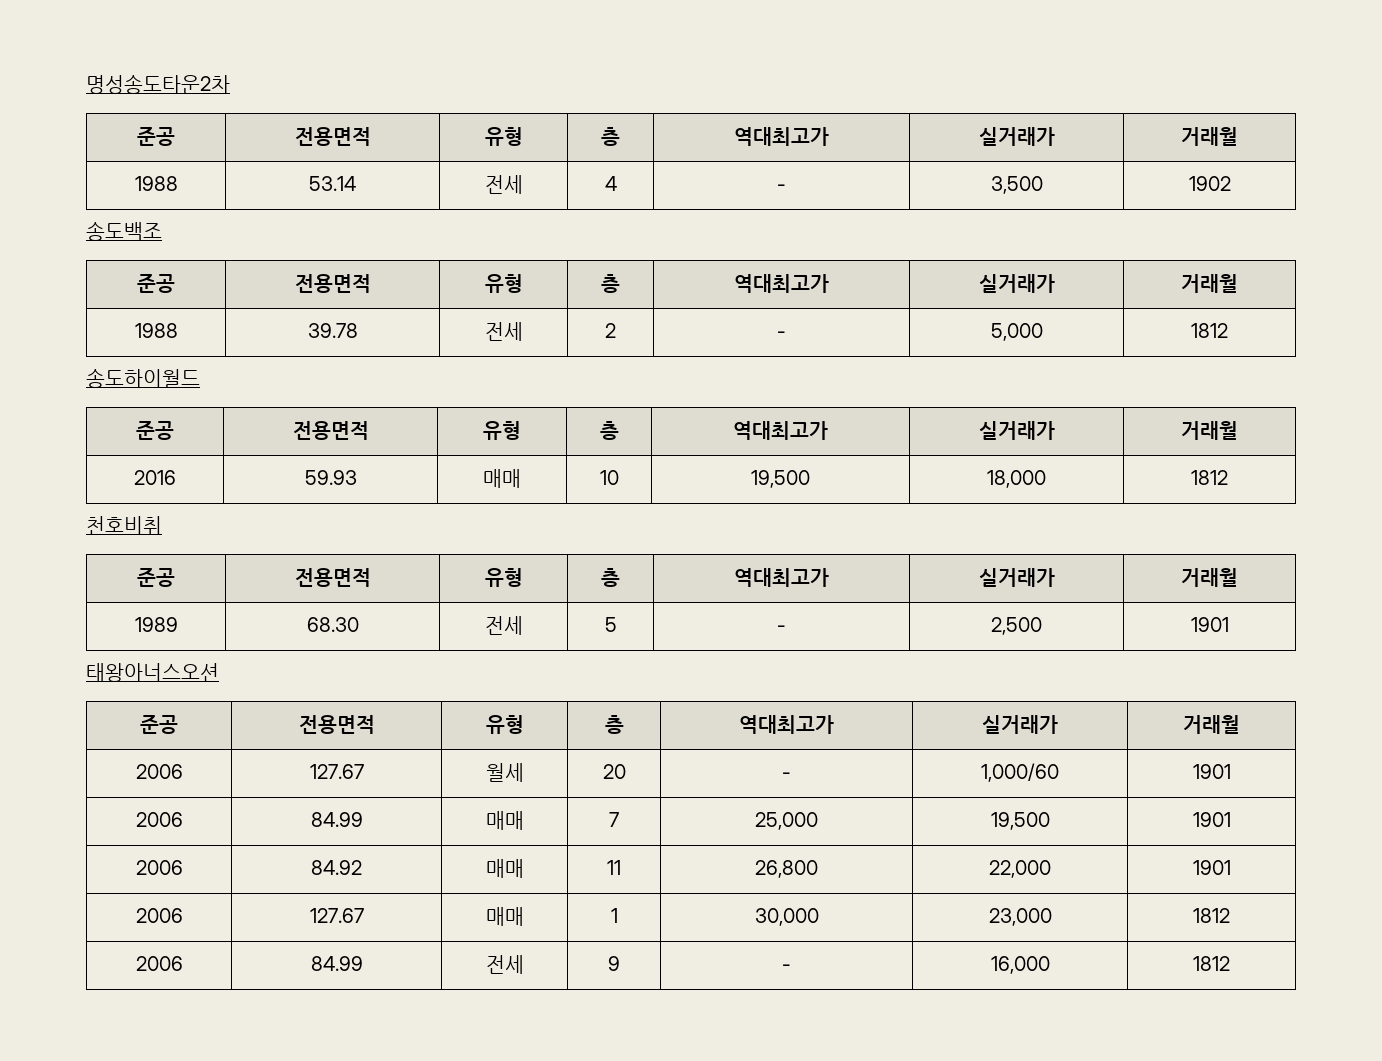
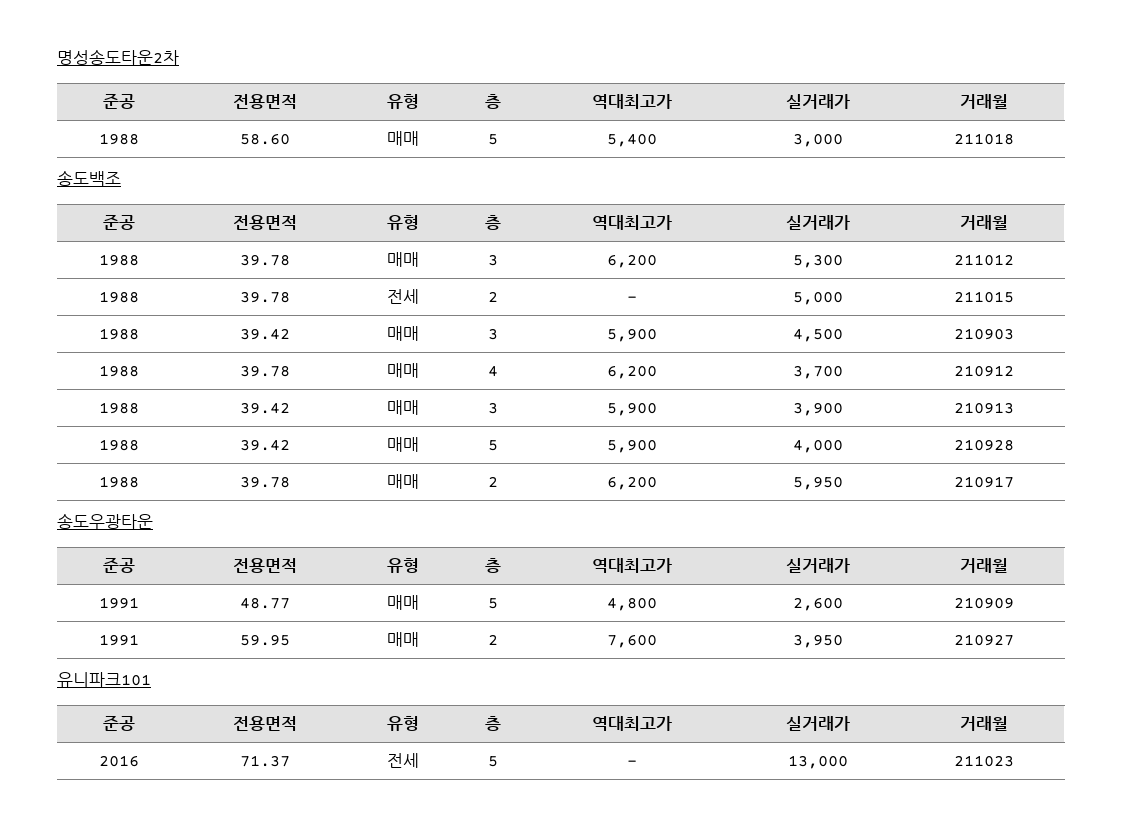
- 1988 | 53.14 | 전세 | 4 | - | 3,500 | 1902
+ 1988 | 58.60 | 매매 | 5 | 5,400 | 3,000 | 211018
+ 1988 | 39.78 | 매매 | 3 | 6,200 | 5,300 | 211012
- 1988 | 39.78 | 전세 | 2 | - | 5,000 | 1812
- 송도하이월드
+ 1988 | 39.78 | 전세 | 2 | - | 5,000 | 211015
+ 1988 | 39.42 | 매매 | 3 | 5,900 | 4,500 | 210903
+ 1988 | 39.78 | 매매 | 4 | 6,200 | 3,700 | 210912
+ 1988 | 39.42 | 매매 | 3 | 5,900 | 3,900 | 210913
+ 1988 | 39.42 | 매매 | 5 | 5,900 | 4,000 | 210928
+ 1988 | 39.78 | 매매 | 2 | 6,200 | 5,950 | 210917
+ 송도우광타운
+ 준공 | 전용면적 | 유형 | 층 | 역대최고가 | 실거래가 | 거래월
+ 1991 | 48.77 | 매매 | 5 | 4,800 | 2,600 | 210909
+ 1991 | 59.95 | 매매 | 2 | 7,600 | 3,950 | 210927
+ 유니파크101
- 2016 | 59.93 | 매매 | 10 | 19,500 | 18,000 | 1812
- 천호비취
- 준공 | 전용면적 | 유형 | 층 | 역대최고가 | 실거래가 | 거래월
- 1989 | 68.30 | 전세 | 5 | - | 2,500 | 1901
- 태왕아너스오션
- 준공 | 전용면적 | 유형 | 층 | 역대최고가 | 실거래가 | 거래월
- 2006 | 127.67 | 월세 | 20 | - | 1,000/60 | 1901
- 2006 | 84.99 | 매매 | 7 | 25,000 | 19,500 | 1901
- 2006 | 84.92 | 매매 | 11 | 26,800 | 22,000 | 1901
- 2006 | 127.67 | 매매 | 1 | 30,000 | 23,000 | 1812
- 2006 | 84.99 | 전세 | 9 | - | 16,000 | 1812
+ 2016 | 71.37 | 전세 | 5 | - | 13,000 | 211023

